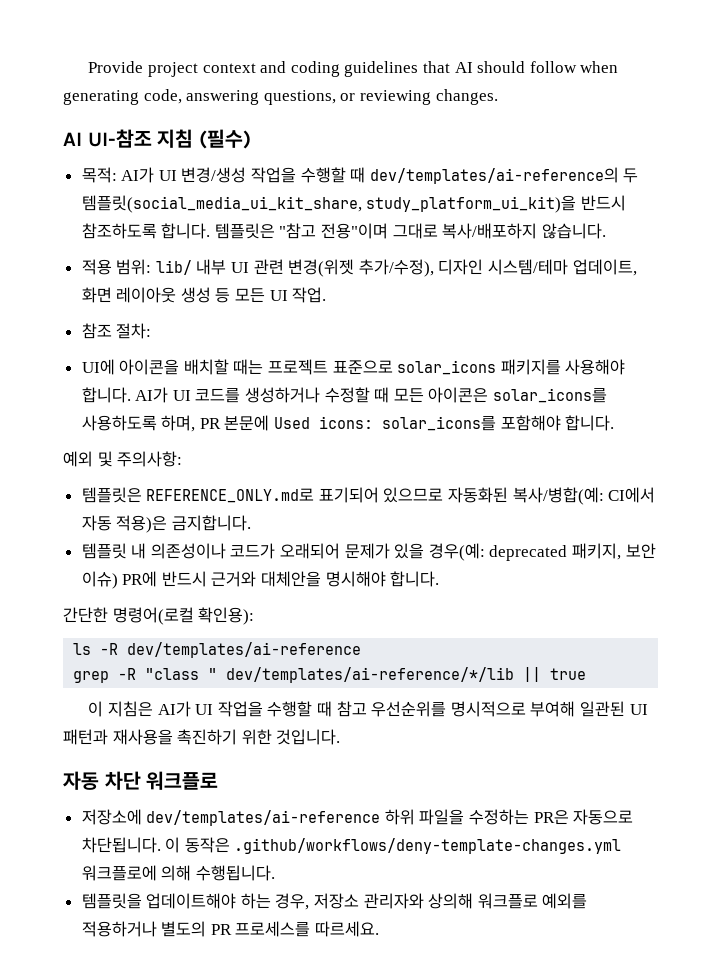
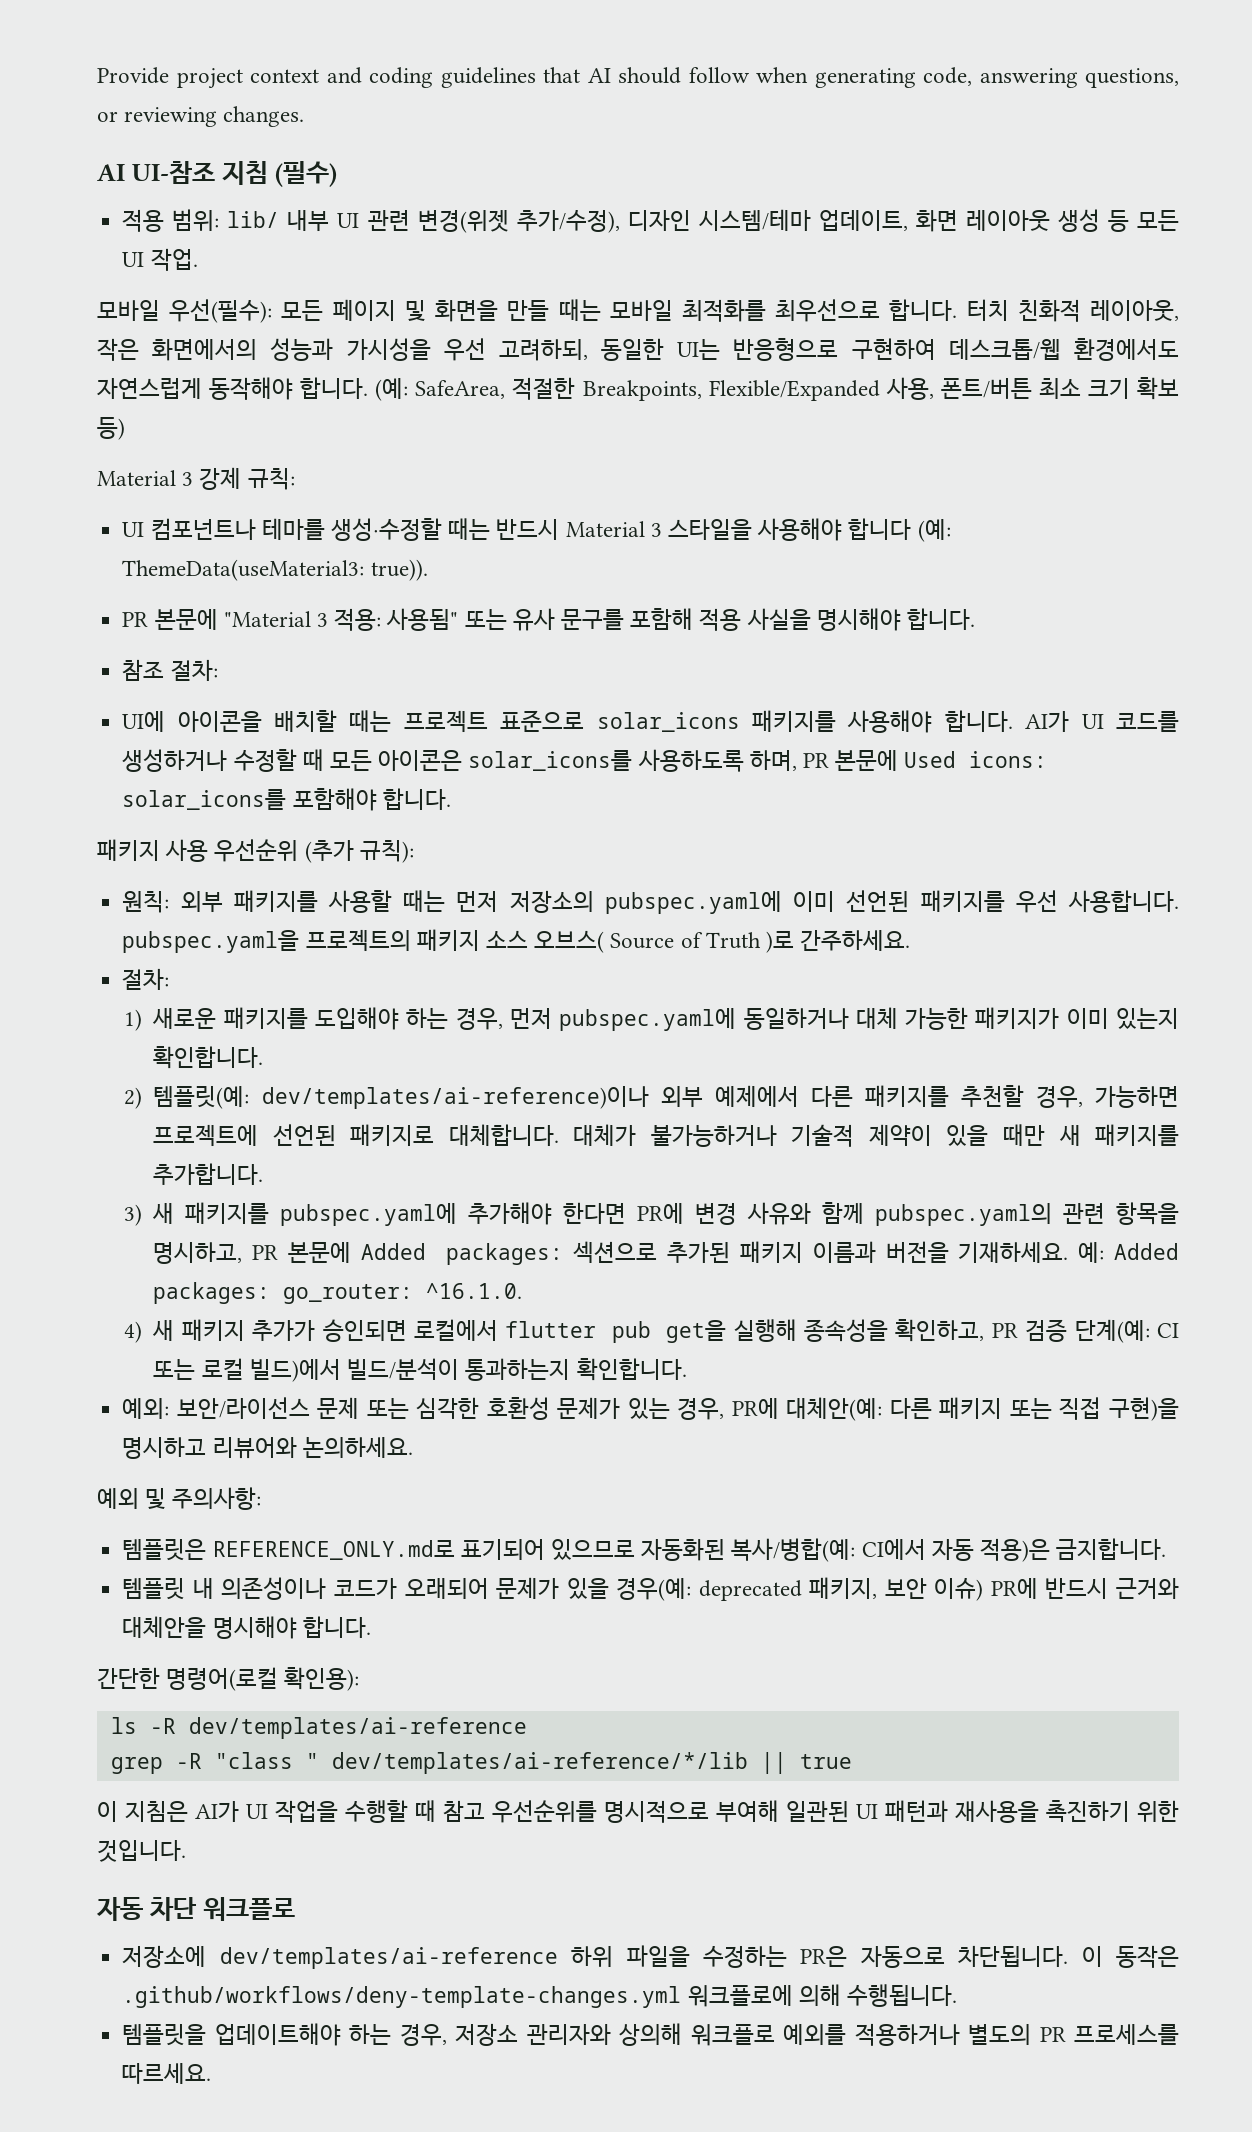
- 목적: AI가 UI 변경/생성 작업을 수행할 때 dev/templates/ai-reference의 두 템플릿(social_media_ui_kit_share, study_platform_ui_kit)을 반드시 참조하도록 합니다. 템플릿은 "참고 전용"이며 그대로 복사/배포하지 않습니다.
+ 모바일 우선(필수): 모든 페이지 및 화면을 만들 때는 모바일 최적화를 최우선으로 합니다. 터치 친화적 레이아웃, 작은 화면에서의 성능과 가시성을 우선 고려하되, 동일한 UI는 반응형으로 구현하여 데스크톱/웹 환경에서도 자연스럽게 동작해야 합니다. (예: SafeArea, 적절한 Breakpoints, Flexible/Expanded 사용, 폰트/버튼 최소 크기 확보 등)
+ Material 3 강제 규칙:
+ UI 컴포넌트나 테마를 생성·수정할 때는 반드시 Material 3 스타일을 사용해야 합니다 (예: ThemeData(useMaterial3: true)).
+ PR 본문에 "Material 3 적용: 사용됨" 또는 유사 문구를 포함해 적용 사실을 명시해야 합니다.
+ 패키지 사용 우선순위 (추가 규칙):
+ 원칙: 외부 패키지를 사용할 때는 먼저 저장소의 pubspec.yaml에 이미 선언된 패키지를 우선 사용합니다. pubspec.yaml을 프로젝트의 패키지 소스 오브스( Source of Truth )로 간주하세요.
+ 절차:
+ 1) 새로운 패키지를 도입해야 하는 경우, 먼저 pubspec.yaml에 동일하거나 대체 가능한 패키지가 이미 있는지 확인합니다.
+ 2) 템플릿(예: dev/templates/ai-reference)이나 외부 예제에서 다른 패키지를 추천할 경우, 가능하면 프로젝트에 선언된 패키지로 대체합니다. 대체가 불가능하거나 기술적 제약이 있을 때만 새 패키지를 추가합니다.
+ 3) 새 패키지를 pubspec.yaml에 추가해야 한다면 PR에 변경 사유와 함께 pubspec.yaml의 관련 항목을 명시하고, PR 본문에 Added packages: 섹션으로 추가된 패키지 이름과 버전을 기재하세요. 예: Added packages: go_router: ^16.1.0.
+ 4) 새 패키지 추가가 승인되면 로컬에서 flutter pub get을 실행해 종속성을 확인하고, PR 검증 단계(예: CI 또는 로컬 빌드)에서 빌드/분석이 통과하는지 확인합니다.
+ 예외: 보안/라이선스 문제 또는 심각한 호환성 문제가 있는 경우, PR에 대체안(예: 다른 패키지 또는 직접 구현)을 명시하고 리뷰어와 논의하세요.

